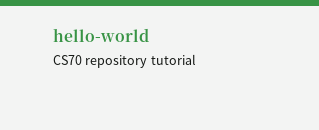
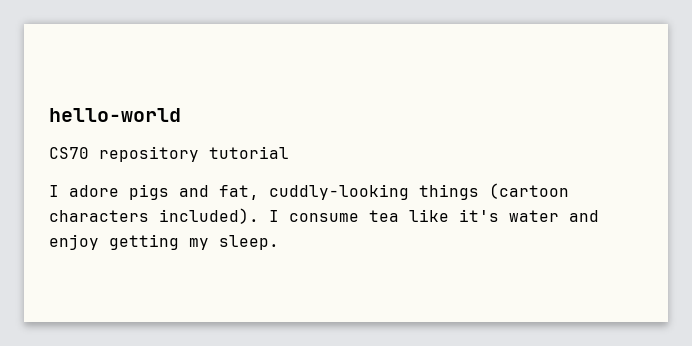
+ I adore pigs and fat, cuddly-looking things (cartoon characters included). I consume tea like it's water and enjoy getting my sleep.

